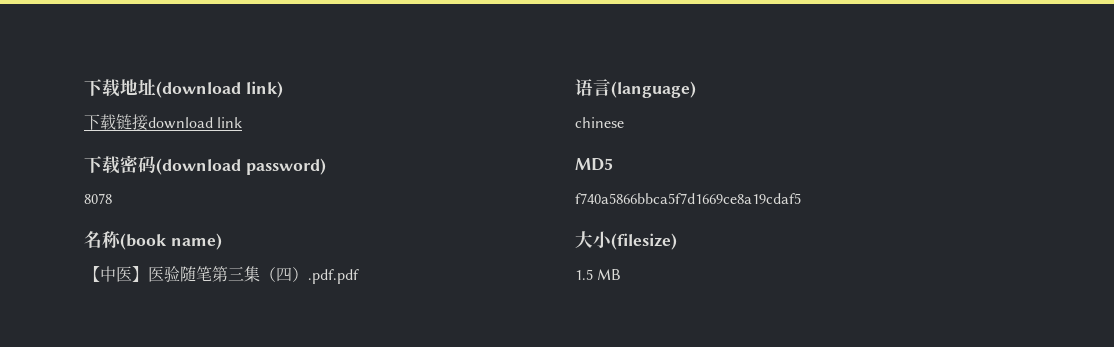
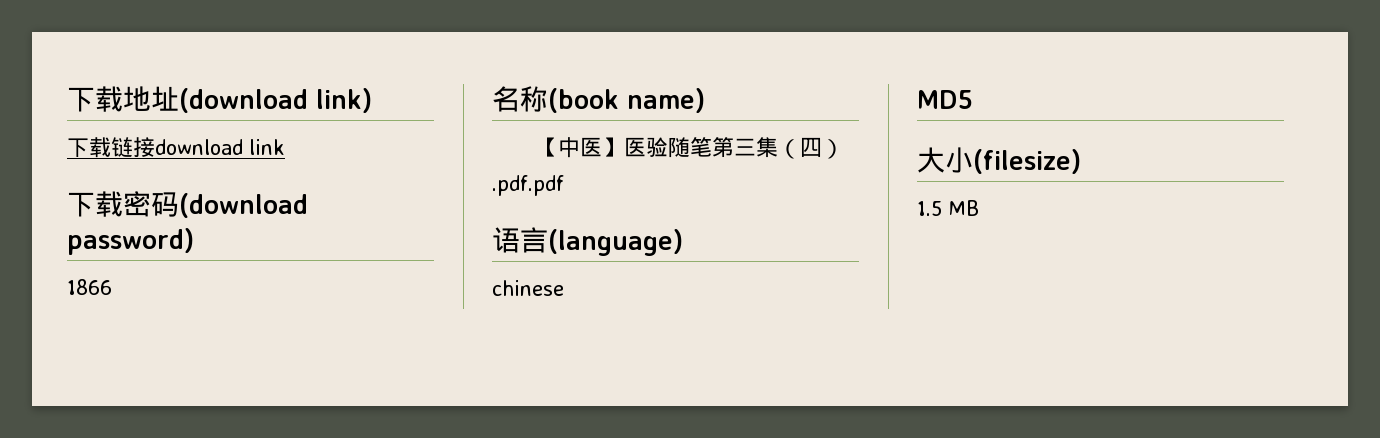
- 8078
+ 1866
- f740a5866bbca5f7d1669ce8a19cdaf5

